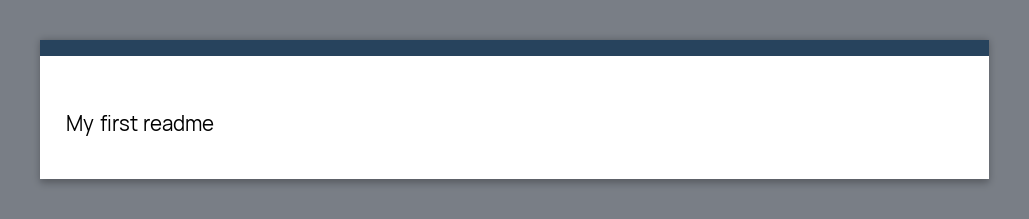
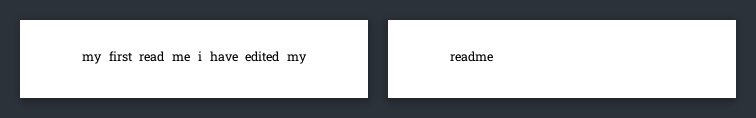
- My first readme
+ my first read me i have edited my readme

